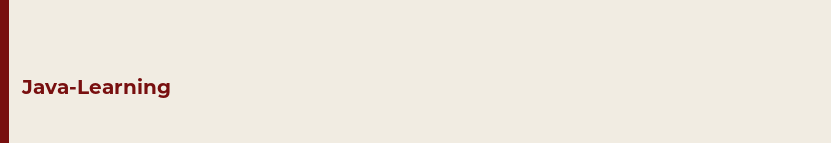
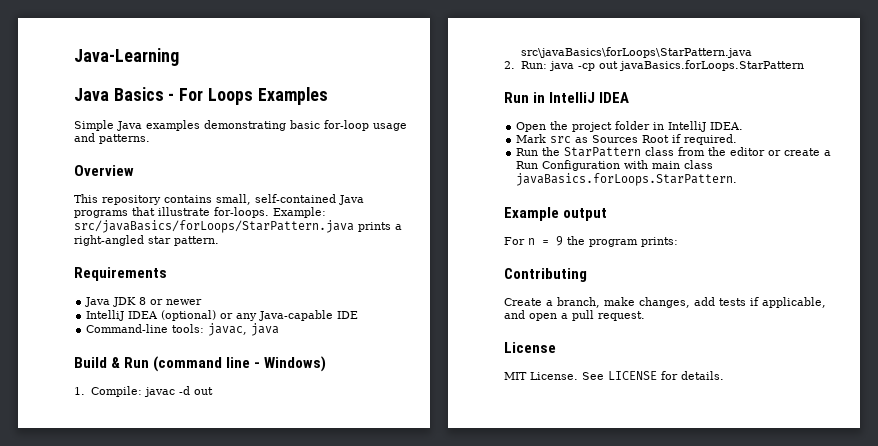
+ Java Basics - For Loops Examples
+ Simple Java examples demonstrating basic for-loop usage and patterns.
+ Overview
+ This repository contains small, self-contained Java programs that illustrate for-loops. Example: src/javaBasics/forLoops/StarPattern.java prints a right-angled star pattern.
+ Requirements
+ Java JDK 8 or newer
+ IntelliJ IDEA (optional) or any Java-capable IDE
+ Command-line tools: javac, java
+ Build & Run (command line - Windows)
+ 1. Compile: javac -d out src\javaBasics\forLoops\StarPattern.java
+ 2. Run: java -cp out javaBasics.forLoops.StarPattern
+ Run in IntelliJ IDEA
+ Open the project folder in IntelliJ IDEA.
+ Mark src as Sources Root if required.
+ Run the StarPattern class from the editor or create a Run Configuration with main class javaBasics.forLoops.StarPattern.
+ Example output
+ For n = 9 the program prints:
+ Contributing
+ Create a branch, make changes, add tests if applicable, and open a pull request.
+ License
+ MIT License. See LICENSE for details.

